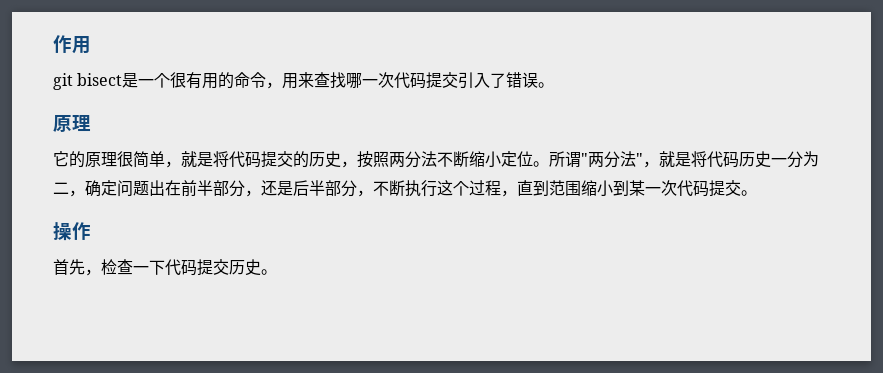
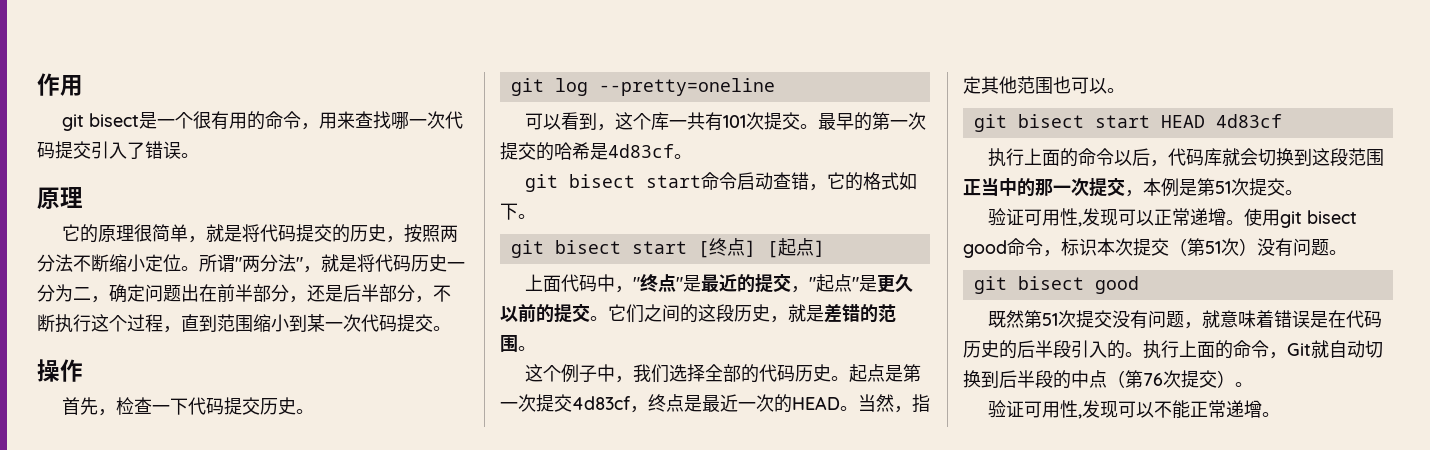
+ git log --pretty=oneline
+ 可以看到，这个库一共有101次提交。最早的第一次提交的哈希是4d83cf。
+ git bisect start命令启动查错，它的格式如下。
+ git bisect start [终点] [起点]
+ 上面代码中，"终点"是最近的提交，"起点"是更久以前的提交。它们之间的这段历史，就是差错的范围。
+ 这个例子中，我们选择全部的代码历史。起点是第一次提交4d83cf，终点是最近一次的HEAD。当然，指定其他范围也可以。
+ git bisect start HEAD 4d83cf
+ 执行上面的命令以后，代码库就会切换到这段范围正当中的那一次提交，本例是第51次提交。
+ 验证可用性,发现可以正常递增。使用git bisect good命令，标识本次提交（第51次）没有问题。
+ git bisect good
+ 既然第51次提交没有问题，就意味着错误是在代码历史的后半段引入的。执行上面的命令，Git就自动切换到后半段的中点（第76次提交）。
+ 验证可用性,发现可以不能正常递增。

